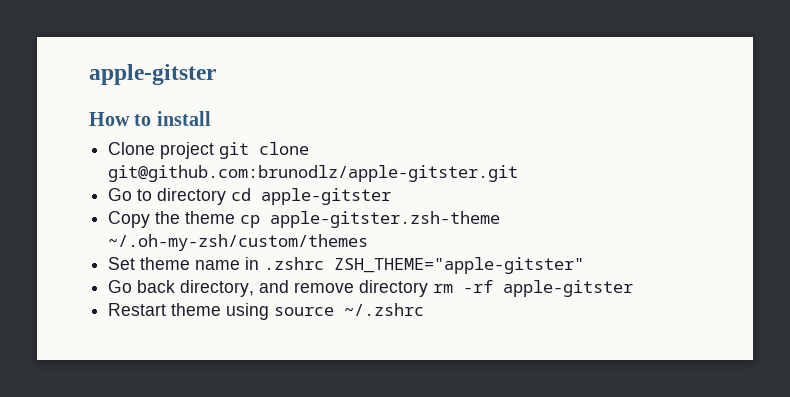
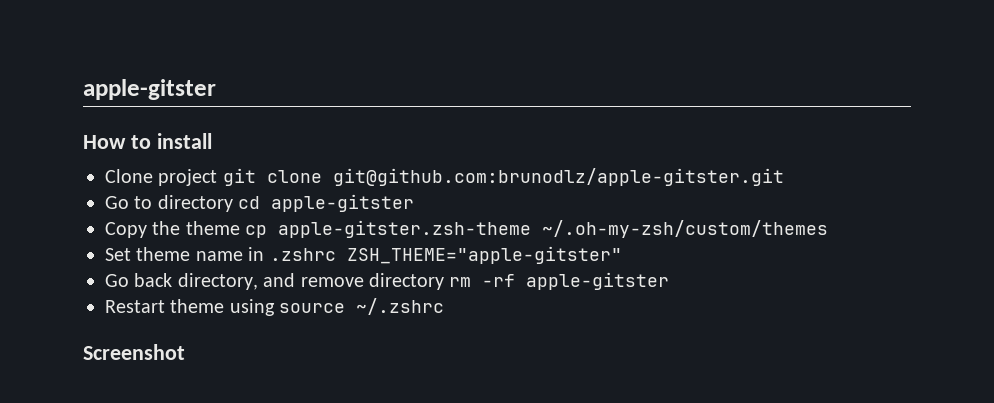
+ Screenshot

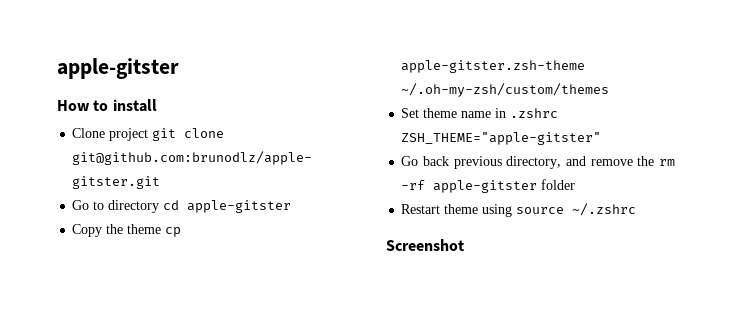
- Go back directory, and remove directory rm -rf apple-gitster
+ Go back previous directory, and remove the rm -rf apple-gitster folder

